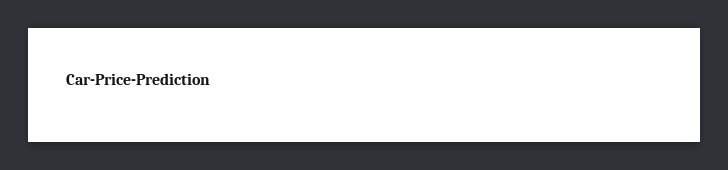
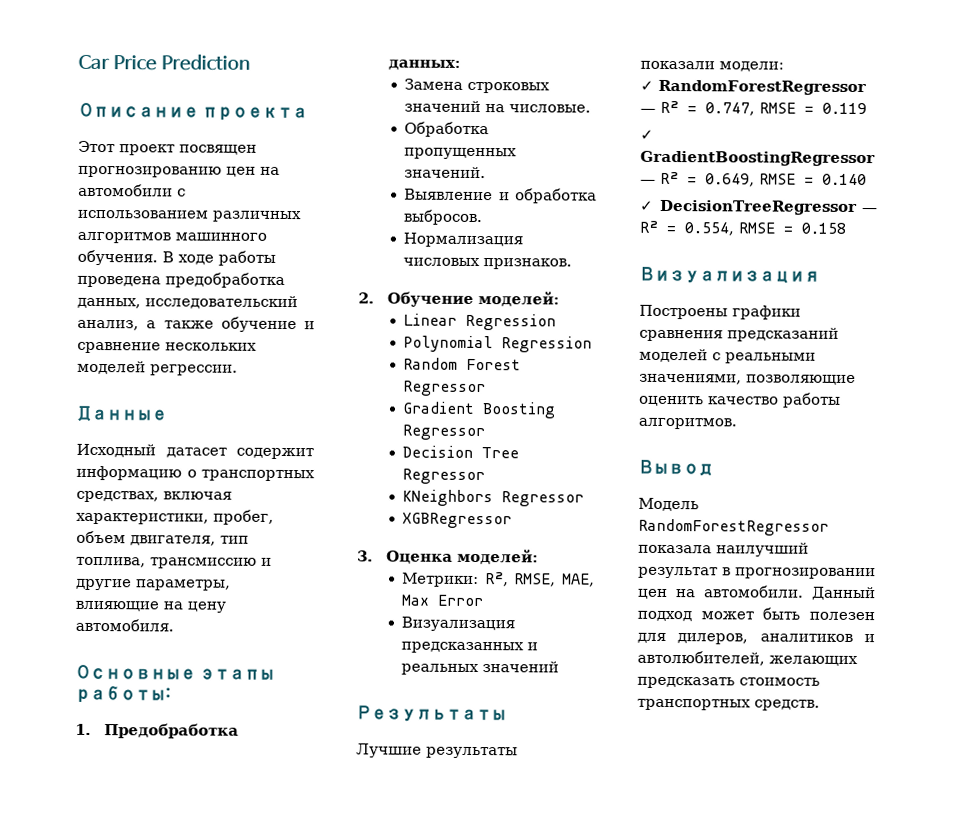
- Car-Price-Prediction
+ Car Price Prediction
+ Описание проекта
+ Этот проект посвящен прогнозированию цен на автомобили с использованием различных алгоритмов машинного обучения. В ходе работы проведена предобработка данных, исследовательский анализ, а также обучение и сравнение нескольких моделей регрессии.
+ Данные
+ Исходный датасет содержит информацию о транспортных средствах, включая характеристики, пробег, объем двигателя, тип топлива, трансмиссию и другие параметры, влияющие на цену автомобиля.
+ Основные этапы работы:
+ 1. Предобработка данных:
+ Замена строковых значений на числовые.
+ Обработка пропущенных значений.
+ Выявление и обработка выбросов.
+ Нормализация числовых признаков.
+ 2. Обучение моделей:
+ Linear Regression
+ Polynomial Regression
+ Random Forest Regressor
+ Gradient Boosting Regressor
+ Decision Tree Regressor
+ KNeighbors Regressor
+ XGBRegressor
+ 3. Оценка моделей:
+ Метрики: R², RMSE, MAE, Max Error
+ Визуализация предсказанных и реальных значений
+ Результаты
+ Лучшие результаты показали модели:
+ ✓ RandomForestRegressor — R² = 0.747, RMSE = 0.119
+ ✓ GradientBoostingRegressor — R² = 0.649, RMSE = 0.140
+ ✓ DecisionTreeRegressor — R² = 0.554, RMSE = 0.158
+ Визуализация
+ Построены графики сравнения предсказаний моделей с реальными значениями, позволяющие оценить качество работы алгоритмов.
+ Вывод
+ Модель RandomForestRegressor показала наилучший результат в прогнозировании цен на автомобили. Данный подход может быть полезен для дилеров, аналитиков и автолюбителей, желающих предсказать стоимость транспортных средств.

